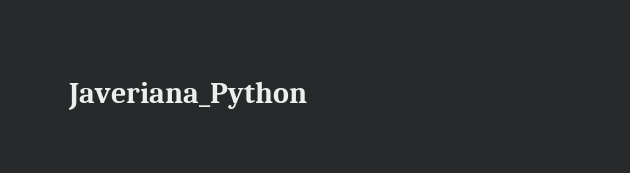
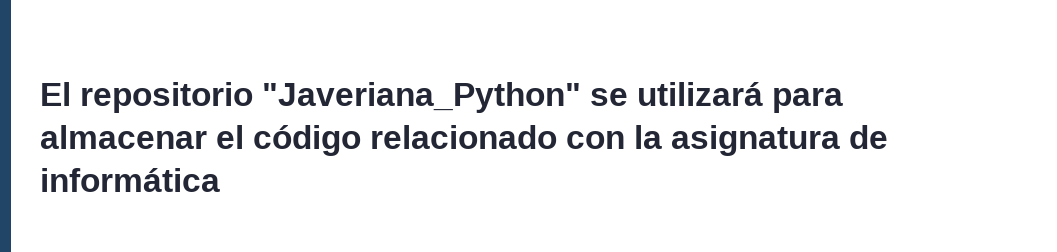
- Javeriana_Python
+ El repositorio "Javeriana_Python" se utilizará para almacenar el código relacionado con la asignatura de informática

